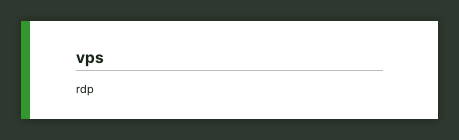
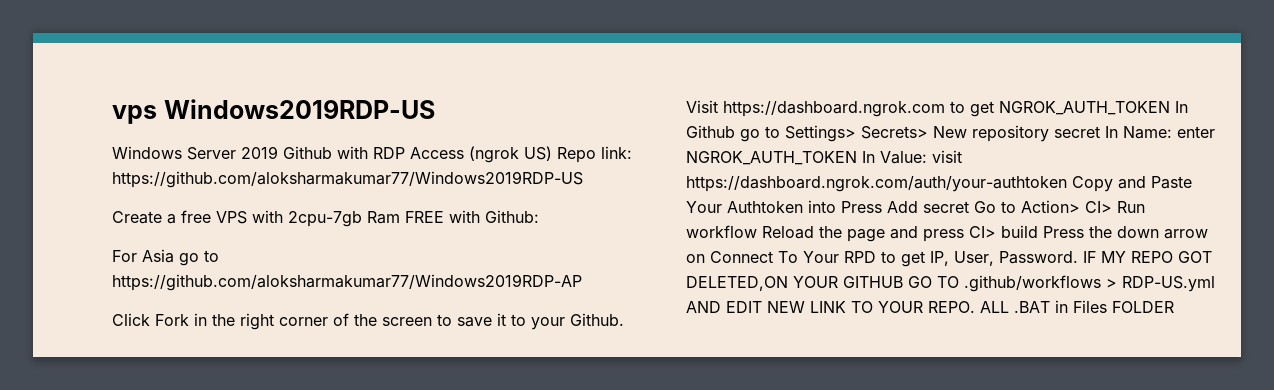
- vps
- rdp
+ vps Windows2019RDP-US
+ Windows Server 2019 Github with RDP Access (ngrok US) Repo link: https://github.com/aloksharmakumar77/Windows2019RDP-US
+ Create a free VPS with 2cpu-7gb Ram FREE with Github:
+ For Asia go to https://github.com/aloksharmakumar77/Windows2019RDP-AP
+ Click Fork in the right corner of the screen to save it to your Github. Visit https://dashboard.ngrok.com to get NGROK_AUTH_TOKEN In Github go to Settings> Secrets> New repository secret In Name: enter NGROK_AUTH_TOKEN In Value: visit https://dashboard.ngrok.com/auth/your-authtoken Copy and Paste Your Authtoken into Press Add secret Go to Action> CI> Run workflow Reload the page and press CI> build Press the down arrow on Connect To Your RPD to get IP, User, Password. IF MY REPO GOT DELETED,ON YOUR GITHUB GO TO .github/workflows > RDP-US.yml AND EDIT NEW LINK TO YOUR REPO. ALL .BAT in Files FOLDER

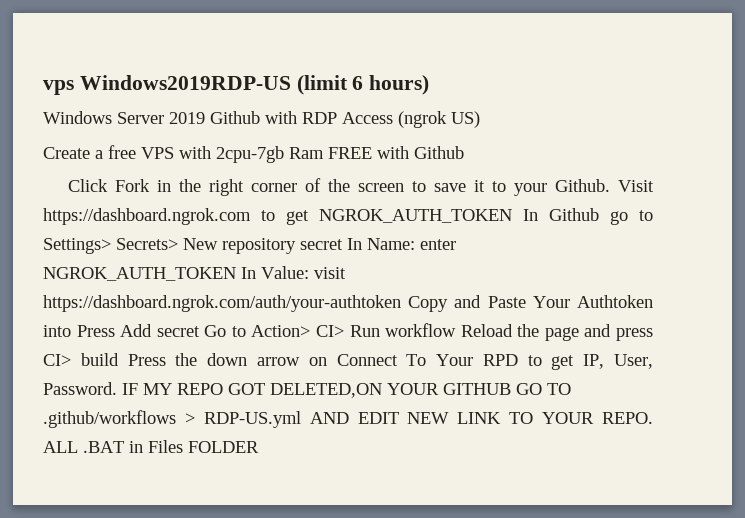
- vps Windows2019RDP-US
+ vps Windows2019RDP-US (limit 6 hours)
- Windows Server 2019 Github with RDP Access (ngrok US) Repo link: https://github.com/aloksharmakumar77/Windows2019RDP-US
+ Windows Server 2019 Github with RDP Access (ngrok US)
- Create a free VPS with 2cpu-7gb Ram FREE with Github:
- For Asia go to https://github.com/aloksharmakumar77/Windows2019RDP-AP
+ Create a free VPS with 2cpu-7gb Ram FREE with Github

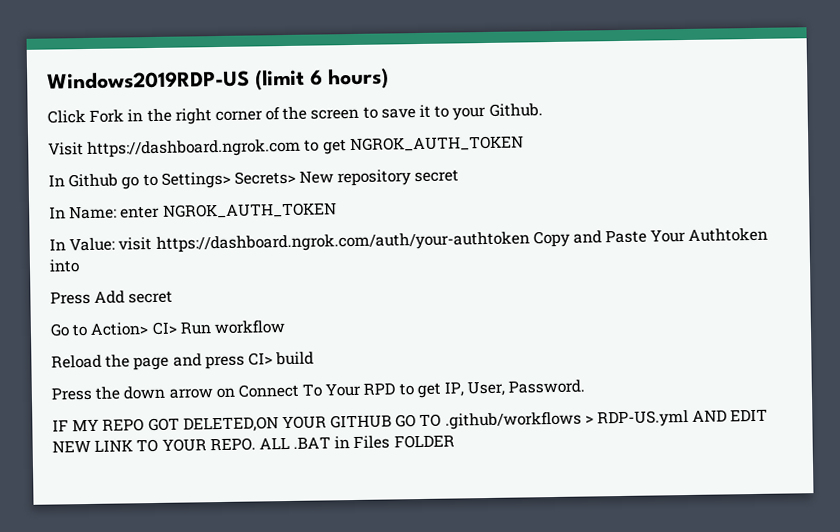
- vps Windows2019RDP-US (limit 6 hours)
+ Windows2019RDP-US (limit 6 hours)
- Windows Server 2019 Github with RDP Access (ngrok US)
- Create a free VPS with 2cpu-7gb Ram FREE with Github
- Click Fork in the right corner of the screen to save it to your Github. Visit https://dashboard.ngrok.com to get NGROK_AUTH_TOKEN In Github go to Settings> Secrets> New repository secret In Name:
+ Click Fork in the right corner of the screen to save it to your Github.
+ Visit https://dashboard.ngrok.com to get NGROK_AUTH_TOKEN
+ In Github go to Settings> Secrets> New repository secret
+ In Name:
- enter NGROK_AUTH_TOKEN In Value:
+ enter NGROK_AUTH_TOKEN
+ In Value:
- visit https://dashboard.ngrok.com/auth/your-authtoken Copy and Paste Your Authtoken into Press Add secret Go to Action> CI> Run workflow Reload the page and press CI> build Press the down arrow on Connect To Your RPD to get IP, User, Password. IF MY REPO GOT DELETED,ON YOUR GITHUB GO TO .github/workflows > RDP-US.yml AND EDIT NEW LINK TO YOUR REPO.
+ visit https://dashboard.ngrok.com/auth/your-authtoken Copy and Paste Your Authtoken into
+ Press Add secret
+ Go to Action> CI> Run workflow
+ Reload the page and press CI> build
+ Press the down arrow on Connect To Your RPD to get IP, User, Password.
+ IF MY REPO GOT DELETED,ON YOUR GITHUB GO TO .github/workflows > RDP-US.yml AND EDIT NEW LINK TO YOUR REPO.

